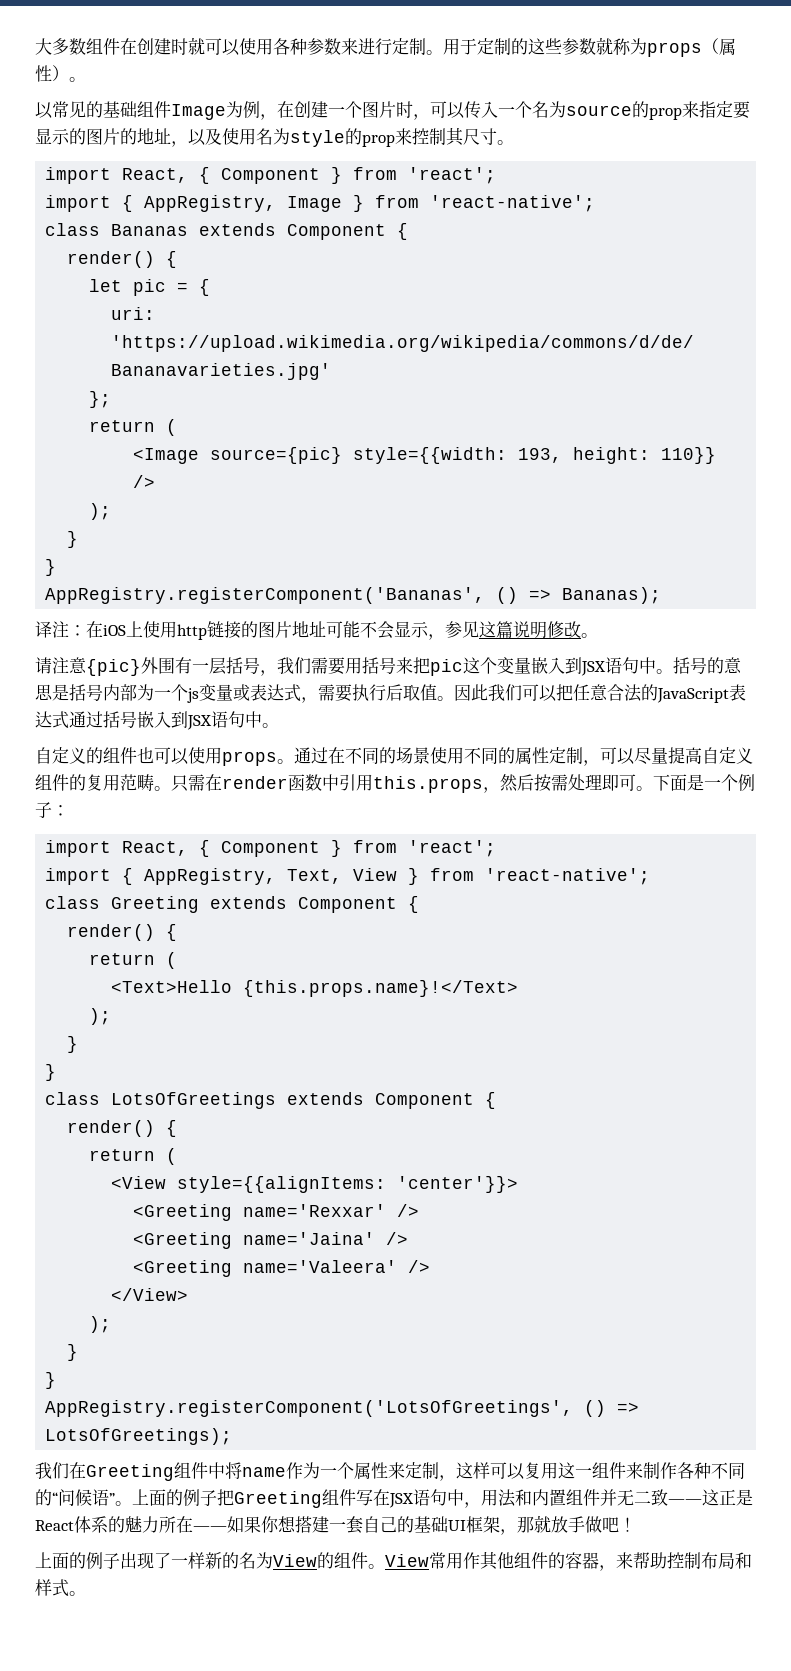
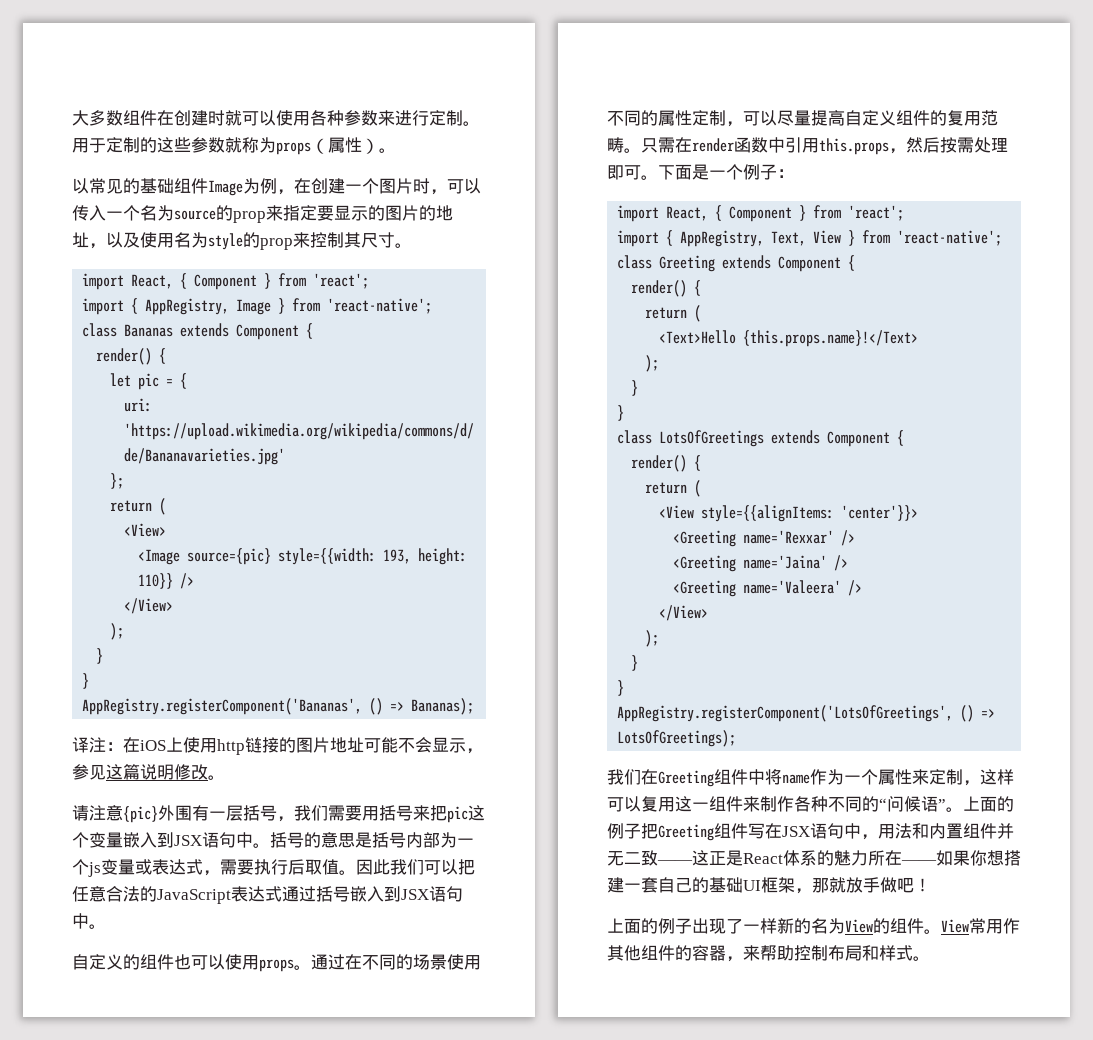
+ <View>
  <Image source={pic} style={{width: 193, height: 110}} />
+ </View>

